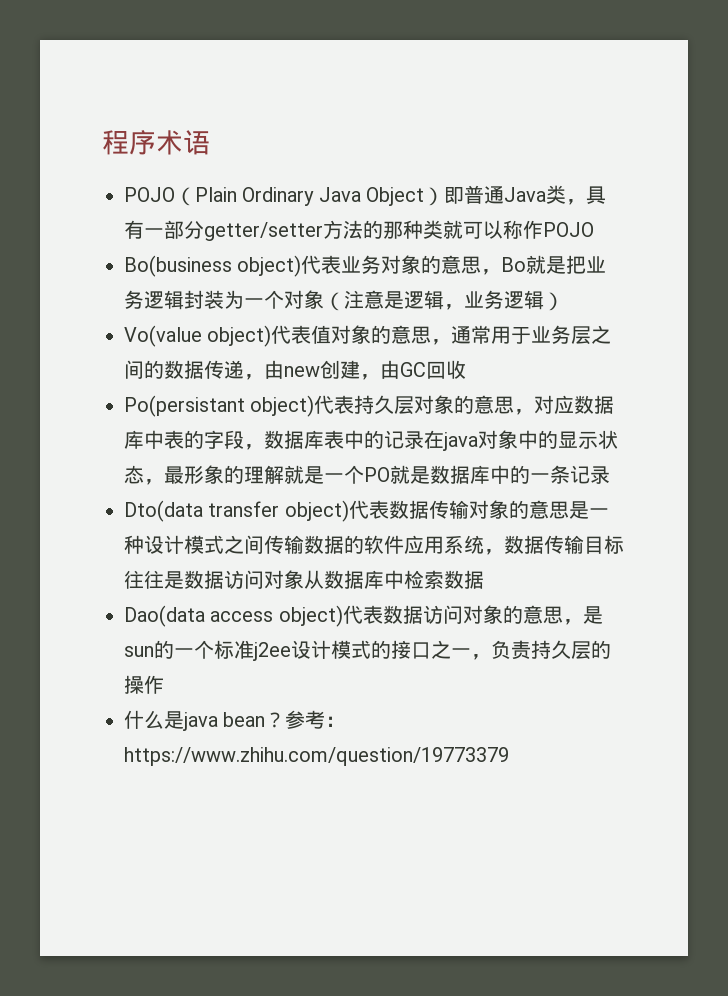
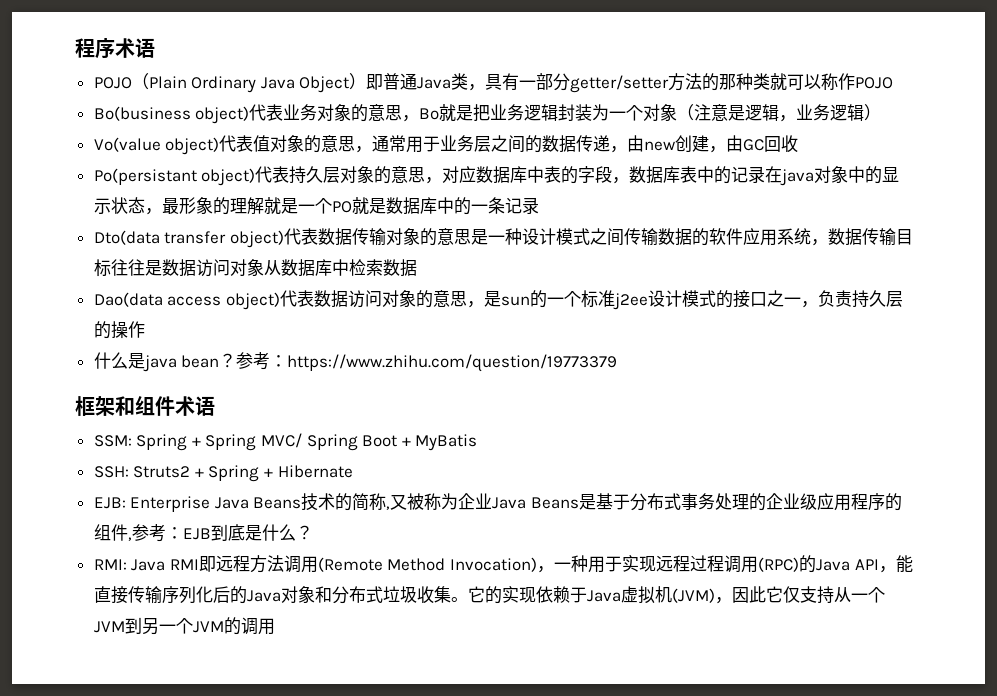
+ 框架和组件术语
+ SSM: Spring + Spring MVC/ Spring Boot + MyBatis
+ SSH: Struts2 + Spring + Hibernate
+ EJB: Enterprise Java Beans技术的简称,又被称为企业Java Beans是基于分布式事务处理的企业级应用程序的组件,参考：EJB到底是什么？
+ RMI: Java RMI即远程方法调用(Remote Method Invocation)，一种用于实现远程过程调用(RPC)的Java API，能直接传输序列化后的Java对象和分布式垃圾收集。它的实现依赖于Java虚拟机(JVM)，因此它仅支持从一个JVM到另一个JVM的调用

